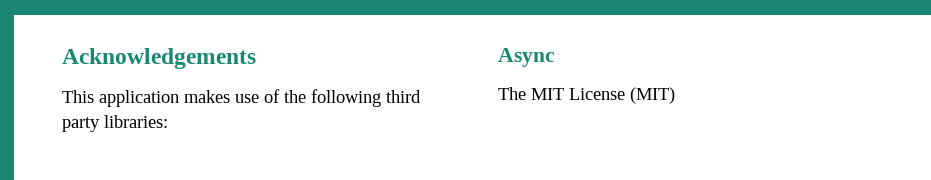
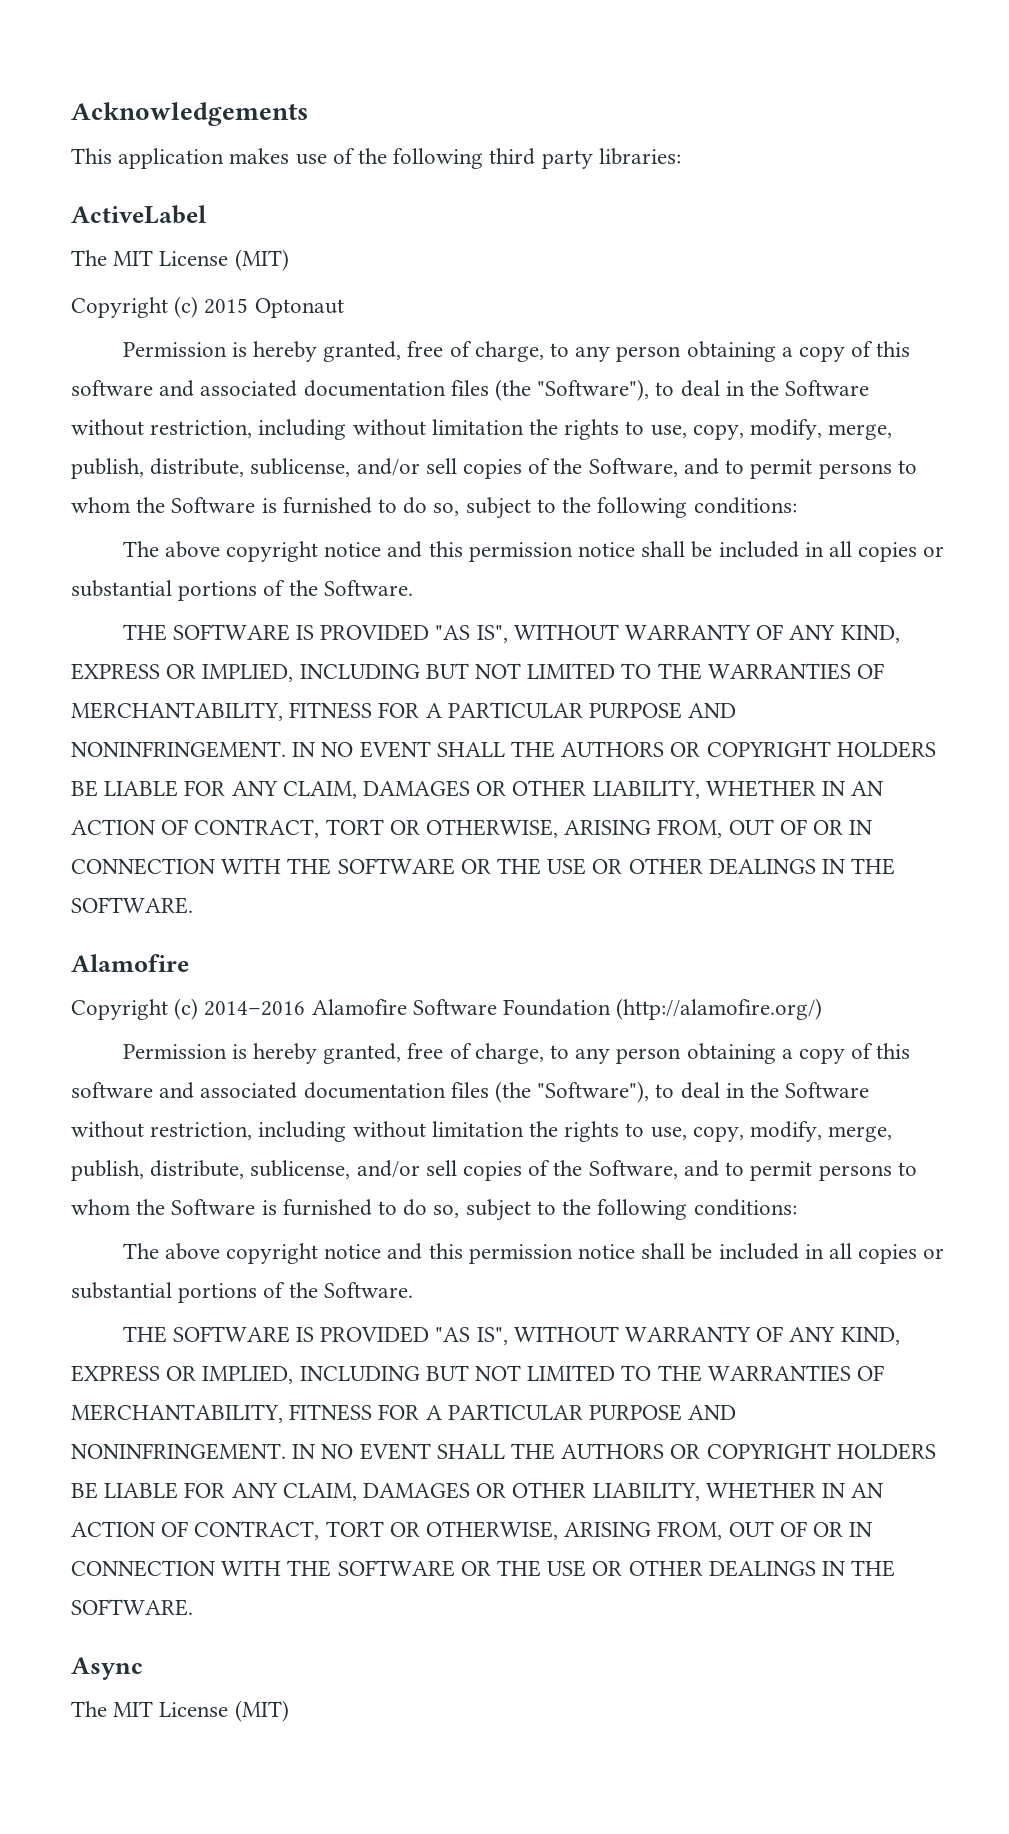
+ ActiveLabel
+ The MIT License (MIT)
+ Copyright (c) 2015 Optonaut
+ Permission is hereby granted, free of charge, to any person obtaining a copy of this software and associated documentation files (the "Software"), to deal in the Software without restriction, including without limitation the rights to use, copy, modify, merge, publish, distribute, sublicense, and/or sell copies of the Software, and to permit persons to whom the Software is furnished to do so, subject to the following conditions:
+ The above copyright notice and this permission notice shall be included in all copies or substantial portions of the Software.
+ THE SOFTWARE IS PROVIDED "AS IS", WITHOUT WARRANTY OF ANY KIND, EXPRESS OR IMPLIED, INCLUDING BUT NOT LIMITED TO THE WARRANTIES OF MERCHANTABILITY, FITNESS FOR A PARTICULAR PURPOSE AND NONINFRINGEMENT. IN NO EVENT SHALL THE AUTHORS OR COPYRIGHT HOLDERS BE LIABLE FOR ANY CLAIM, DAMAGES OR OTHER LIABILITY, WHETHER IN AN ACTION OF CONTRACT, TORT OR OTHERWISE, ARISING FROM, OUT OF OR IN CONNECTION WITH THE SOFTWARE OR THE USE OR OTHER DEALINGS IN THE SOFTWARE.
+ Alamofire
+ Copyright (c) 2014–2016 Alamofire Software Foundation (http://alamofire.org/)
+ Permission is hereby granted, free of charge, to any person obtaining a copy of this software and associated documentation files (the "Software"), to deal in the Software without restriction, including without limitation the rights to use, copy, modify, merge, publish, distribute, sublicense, and/or sell copies of the Software, and to permit persons to whom the Software is furnished to do so, subject to the following conditions:
+ The above copyright notice and this permission notice shall be included in all copies or substantial portions of the Software.
+ THE SOFTWARE IS PROVIDED "AS IS", WITHOUT WARRANTY OF ANY KIND, EXPRESS OR IMPLIED, INCLUDING BUT NOT LIMITED TO THE WARRANTIES OF MERCHANTABILITY, FITNESS FOR A PARTICULAR PURPOSE AND NONINFRINGEMENT. IN NO EVENT SHALL THE AUTHORS OR COPYRIGHT HOLDERS BE LIABLE FOR ANY CLAIM, DAMAGES OR OTHER LIABILITY, WHETHER IN AN ACTION OF CONTRACT, TORT OR OTHERWISE, ARISING FROM, OUT OF OR IN CONNECTION WITH THE SOFTWARE OR THE USE OR OTHER DEALINGS IN THE SOFTWARE.

